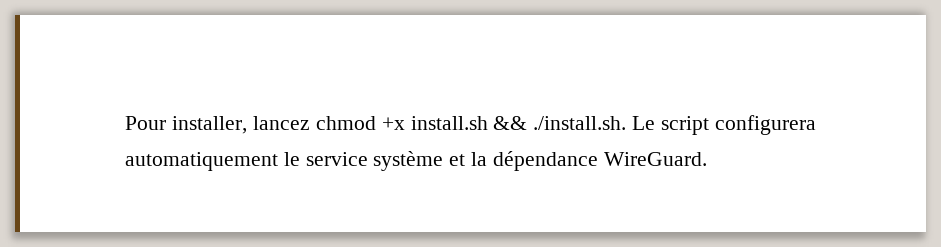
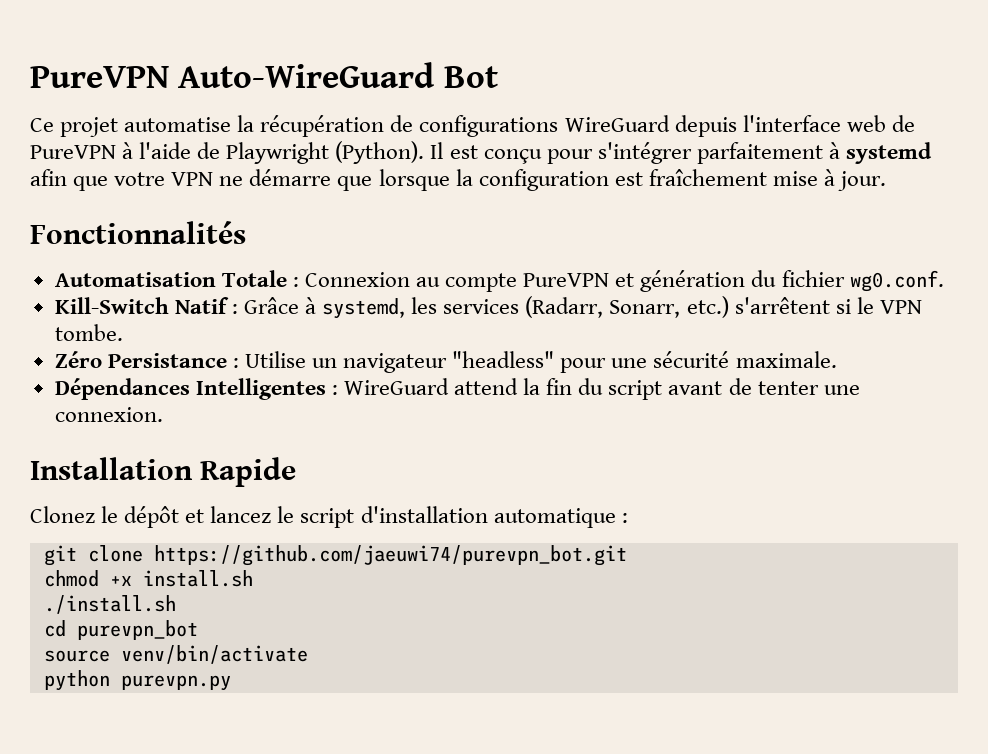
- Pour installer, lancez chmod +x install.sh && ./install.sh. Le script configurera automatiquement le service système et la dépendance WireGuard.
+ PureVPN Auto-WireGuard Bot
+ Ce projet automatise la récupération de configurations WireGuard depuis l'interface web de PureVPN à l'aide de Playwright (Python). Il est conçu pour s'intégrer parfaitement à systemd afin que votre VPN ne démarre que lorsque la configuration est fraîchement mise à jour.
+ Fonctionnalités
+ Automatisation Totale : Connexion au compte PureVPN et génération du fichier wg0.conf.
+ Kill-Switch Natif : Grâce à systemd, les services (Radarr, Sonarr, etc.) s'arrêtent si le VPN tombe.
+ Zéro Persistance : Utilise un navigateur "headless" pour une sécurité maximale.
+ Dépendances Intelligentes : WireGuard attend la fin du script avant de tenter une connexion.
+ Installation Rapide
+ Clonez le dépôt et lancez le script d'installation automatique :
+ git clone https://github.com/jaeuwi74/purevpn_bot.git
+ chmod +x install.sh
+ ./install.sh
+ cd purevpn_bot
+ source venv/bin/activate
+ python purevpn.py

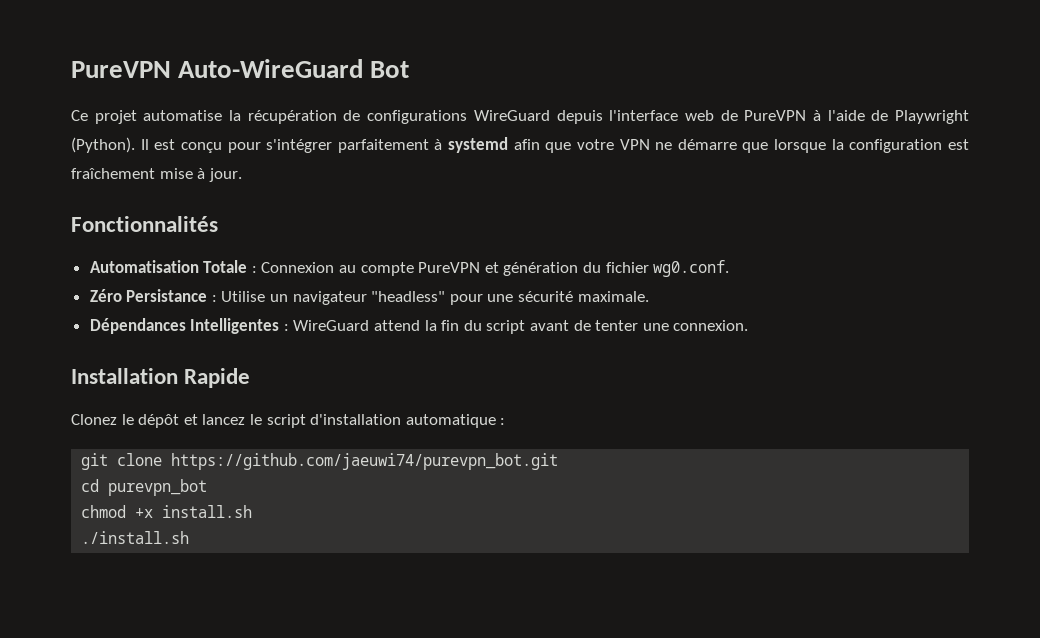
- Kill-Switch Natif : Grâce à systemd, les services (Radarr, Sonarr, etc.) s'arrêtent si le VPN tombe.
+ cd purevpn_bot
- cd purevpn_bot
- source venv/bin/activate
- python purevpn.py

